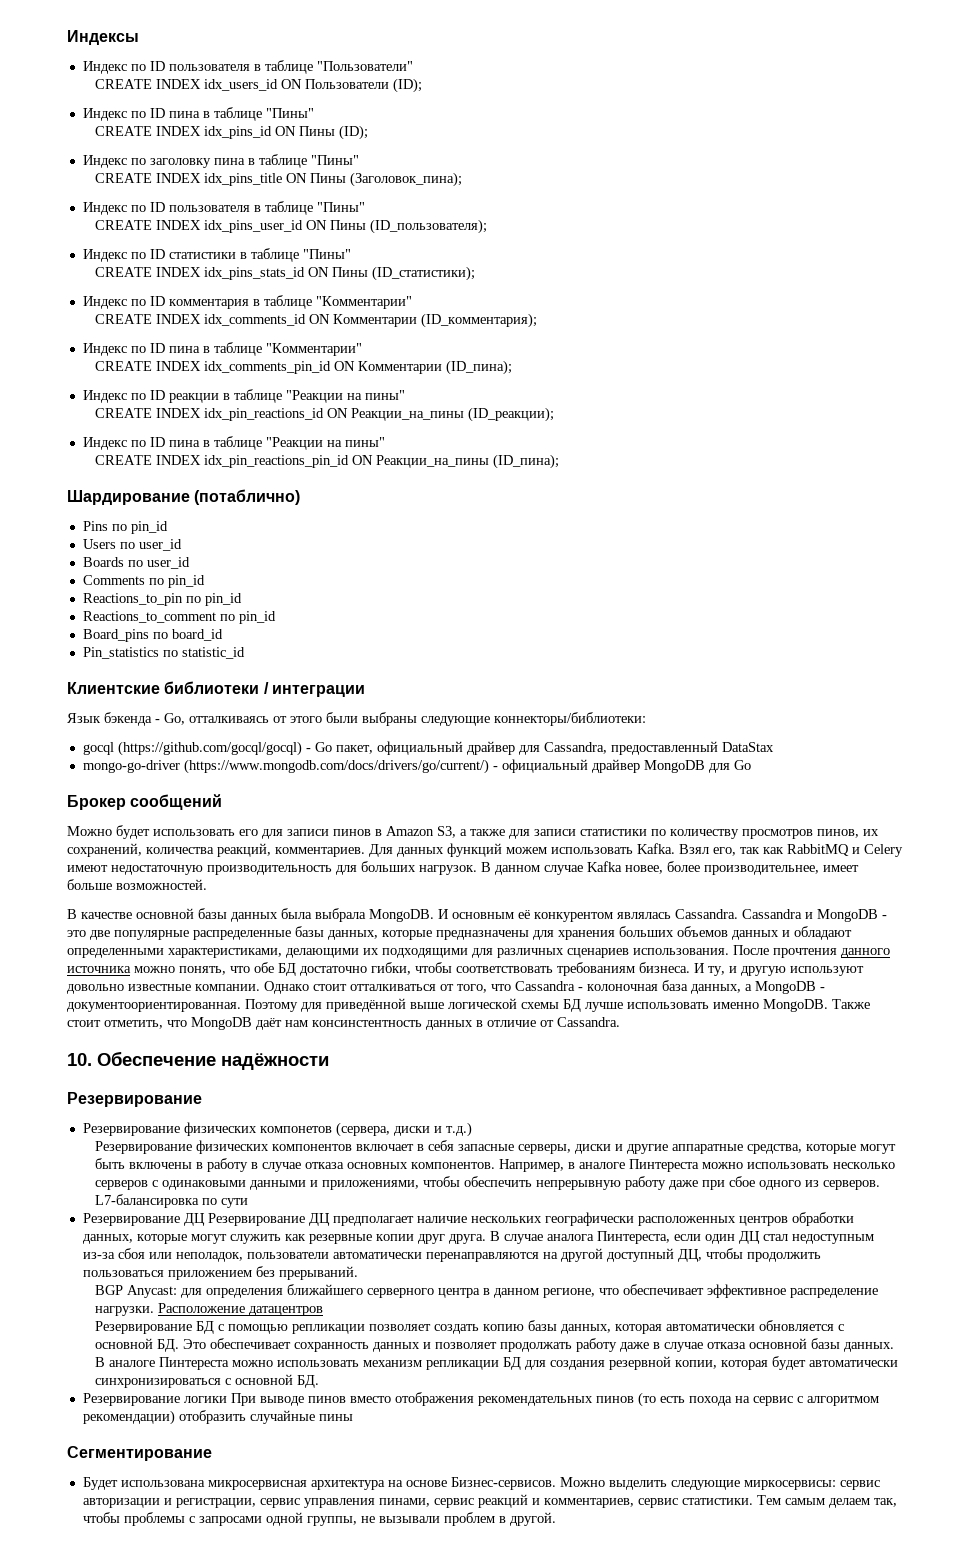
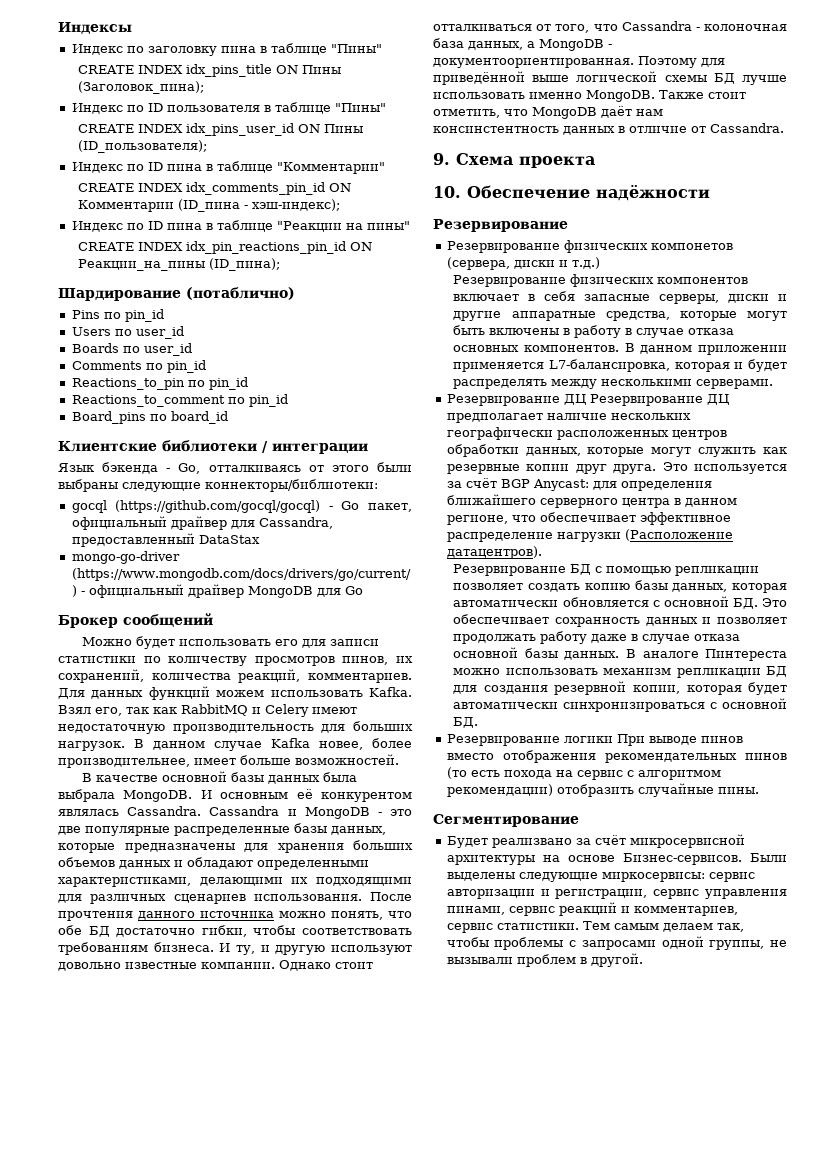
- Индекс по ID пользователя в таблице "Пользователи"
- CREATE INDEX idx_users_id ON Пользователи (ID);
- Индекс по ID пина в таблице "Пины"
- CREATE INDEX idx_pins_id ON Пины (ID);
- Индекс по ID статистики в таблице "Пины"
- CREATE INDEX idx_pins_stats_id ON Пины (ID_статистики);
- Индекс по ID комментария в таблице "Комментарии"
- CREATE INDEX idx_comments_id ON Комментарии (ID_комментария);
- CREATE INDEX idx_comments_pin_id ON Комментарии (ID_пина);
- Индекс по ID реакции в таблице "Реакции на пины"
- CREATE INDEX idx_pin_reactions_id ON Реакции_на_пины (ID_реакции);
+ CREATE INDEX idx_comments_pin_id ON Комментарии (ID_пина - хэш-индекс);
- Pin_statistics по statistic_id
- Можно будет использовать его для записи пинов в Amazon S3, а также для записи статистики по количеству просмотров пинов, их сохранений, количества реакций, комментариев.
+ Можно будет использовать его для записи статистики по количеству просмотров пинов, их сохранений, количества реакций, комментариев.
+ 9. Схема проекта
- Например, в аналоге Пинтереста можно использовать несколько серверов с одинаковыми данными и приложениями, чтобы обеспечить непрерывную работу даже при сбое одного из серверов. L7-балансировка по сути
+ В данном приложении применяется L7-балансировка, которая и будет распределять между несколькими серверами.
- В случае аналога Пинтереста, если один ДЦ стал недоступным из-за сбоя или неполадок, пользователи автоматически перенаправляются на другой доступный ДЦ, чтобы продолжить пользоваться приложением без прерываний.
- BGP Anycast: для определения ближайшего серверного центра в данном регионе, что обеспечивает эффективное распределение нагрузки. Расположение датацентров
+ Это используется за счёт BGP Anycast: для определения ближайшего серверного центра в данном регионе, что обеспечивает эффективное распределение нагрузки (Расположение датацентров).
- Резервирование логики При выводе пинов вместо отображения рекомендательных пинов (то есть похода на сервис с алгоритмом рекомендации) отобразить случайные пины
+ Резервирование логики При выводе пинов вместо отображения рекомендательных пинов (то есть похода на сервис с алгоритмом рекомендации) отобразить случайные пины.
- Будет использована микросервисная архитектура на основе Бизнес-сервисов.
+ Будет реализвано за счёт микросервисной архитектуры на основе Бизнес-сервисов.
- Можно выделить следующие миркосервисы: сервис авторизации и регистрации, сервис управления пинами, сервис реакций и комментариев, сервис статистики.
+ Были выделены следующие миркосервисы: сервис авторизации и регистрации, сервис управления пинами, сервис реакций и комментариев, сервис статистики.

